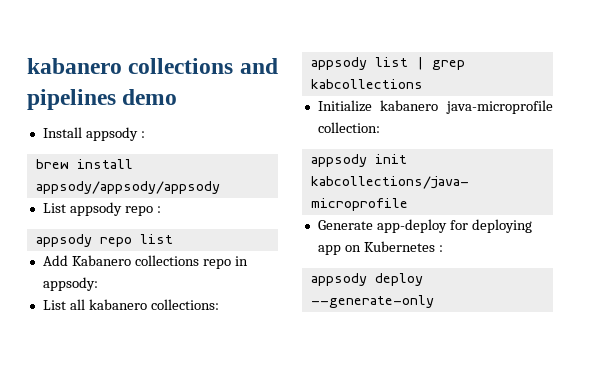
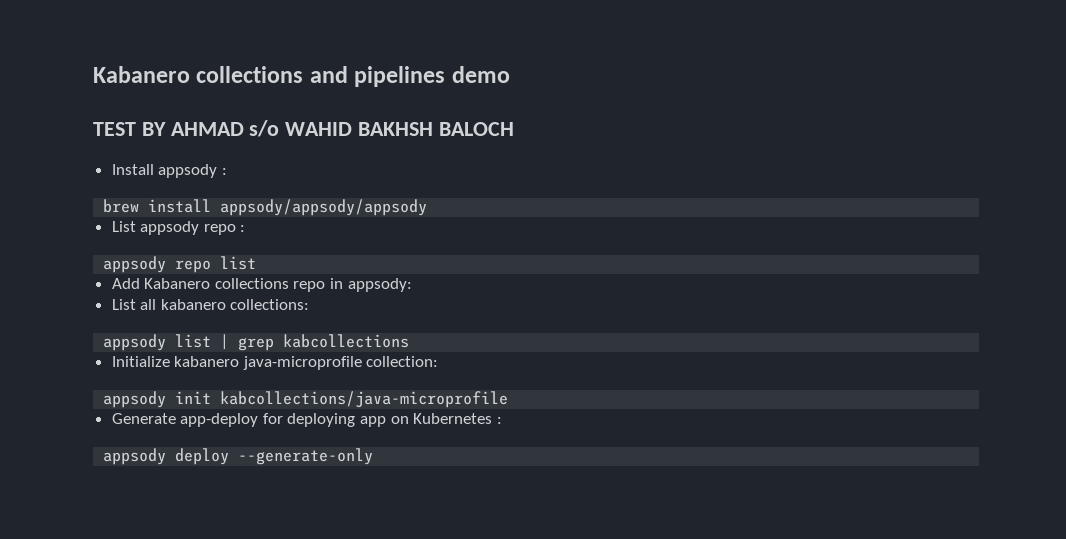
- kabanero collections and pipelines demo
+ Kabanero collections and pipelines demo
+ TEST BY AHMAD s/o WAHID BAKHSH BALOCH

